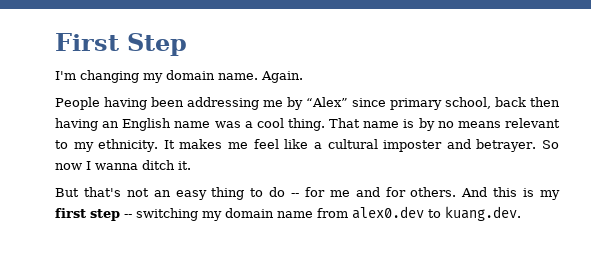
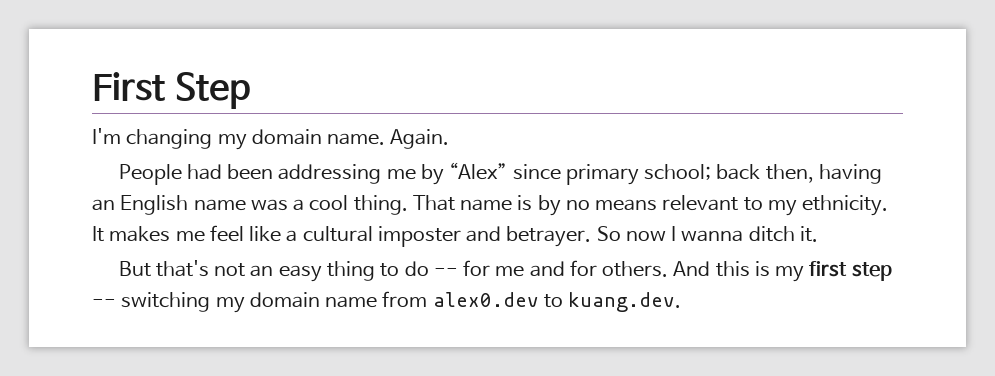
- People having been addressing me by “Alex” since primary school, back then having an English name was a cool thing.
+ People had been addressing me by “Alex” since primary school; back then, having an English name was a cool thing.

